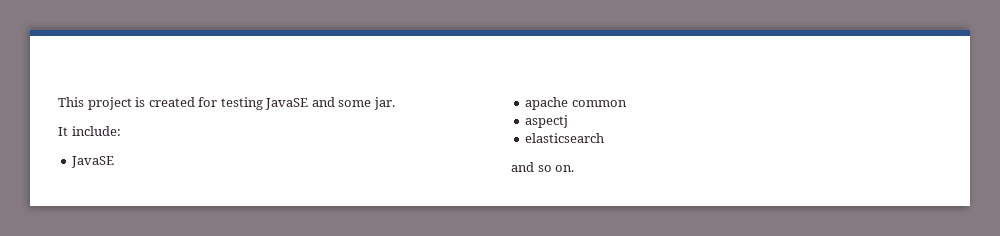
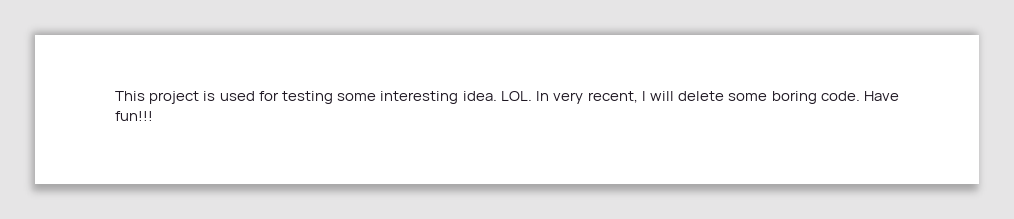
- This project is created for testing JavaSE and some jar.
- It include:
- JavaSE
- apache common
- aspectj
- elasticsearch
- and so on.
+ This project is used for testing some interesting idea. LOL. In very recent, I will delete some boring code. Have fun!!!

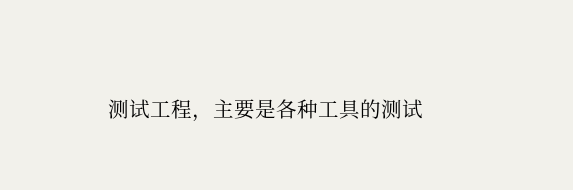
- This project is used for testing some interesting idea. LOL. In very recent, I will delete some boring code. Have fun!!!
+ 测试工程，主要是各种工具的测试

